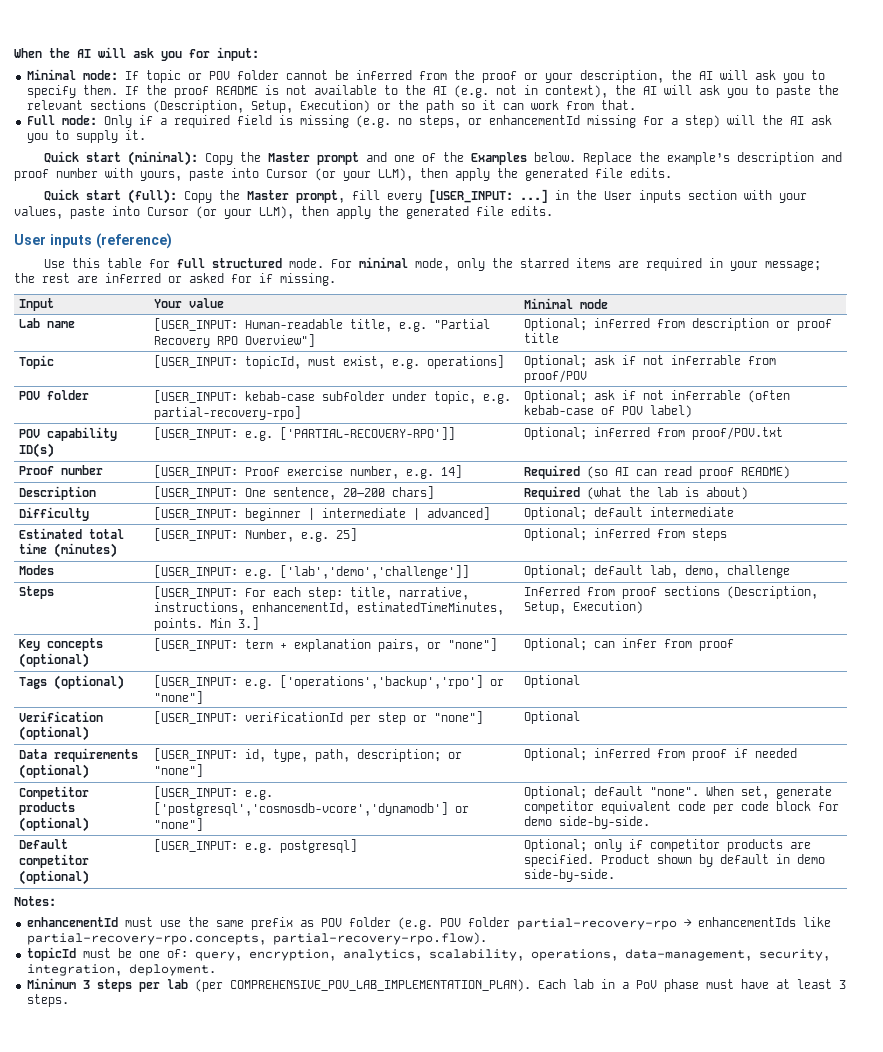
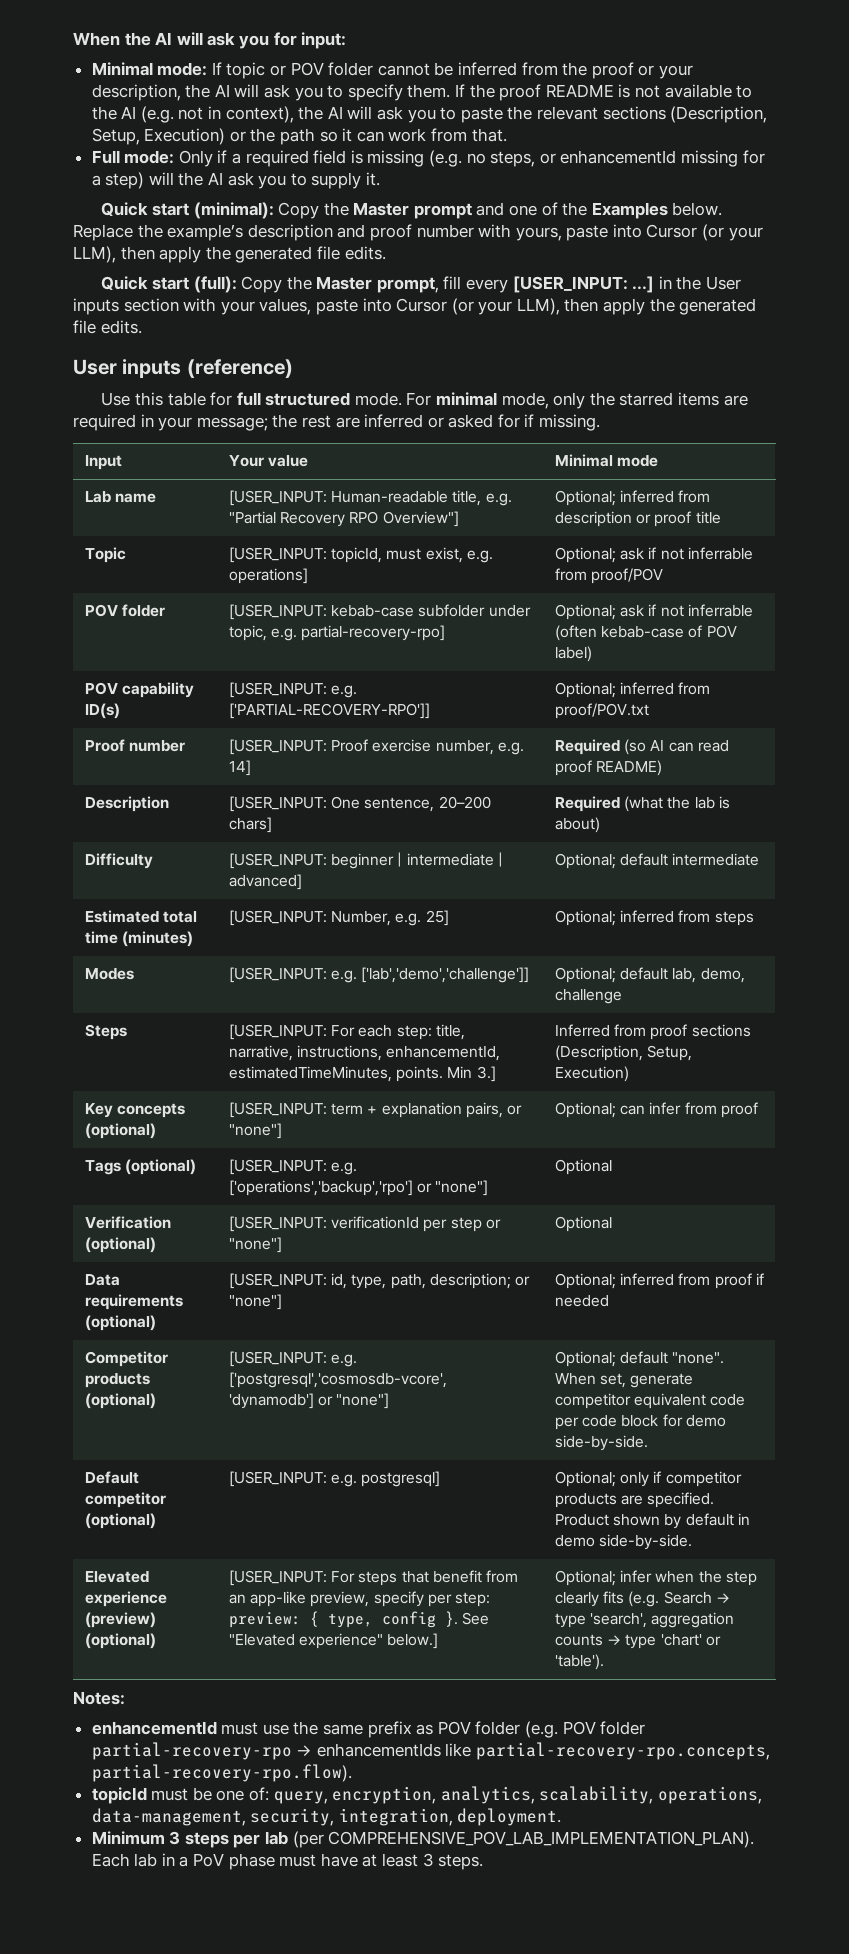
+ Elevated experience (preview) (optional) | [USER_INPUT: For steps that benefit from an app-like preview, specify per step: preview: { type, config }. See "Elevated experience" below.] | Optional; infer when the step clearly fits (e.g. Search → type 'search', aggregation counts → type 'chart' or 'table').

